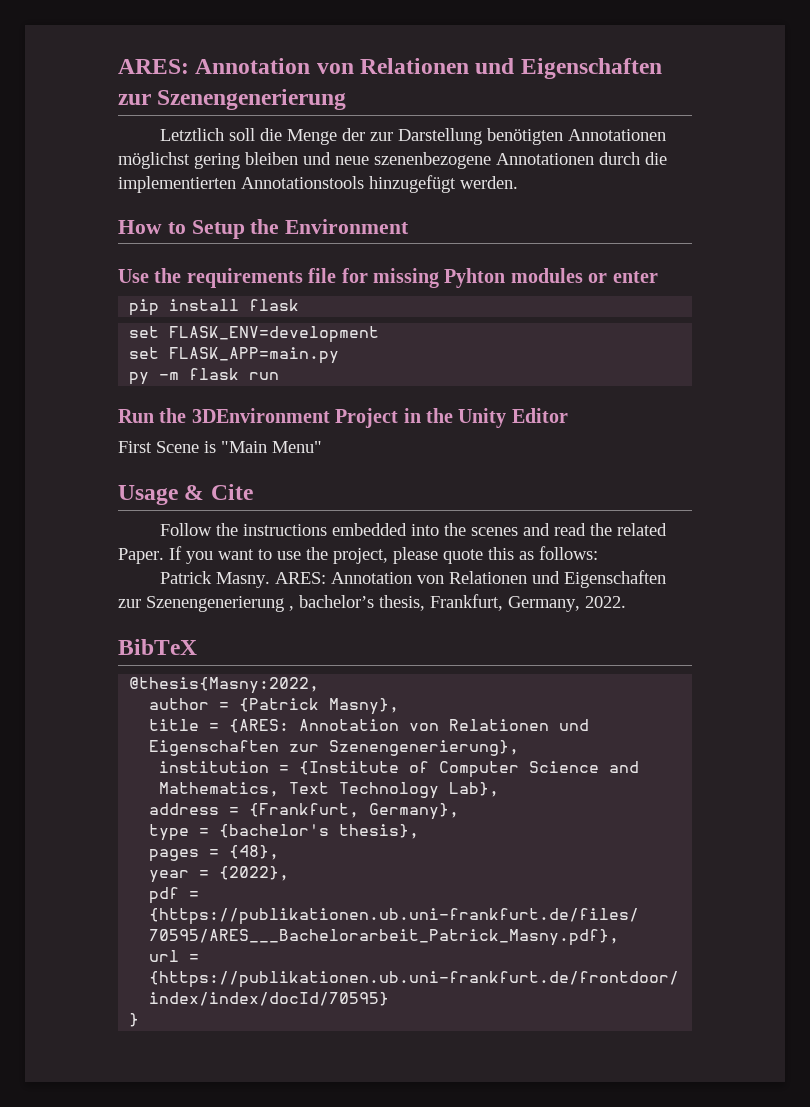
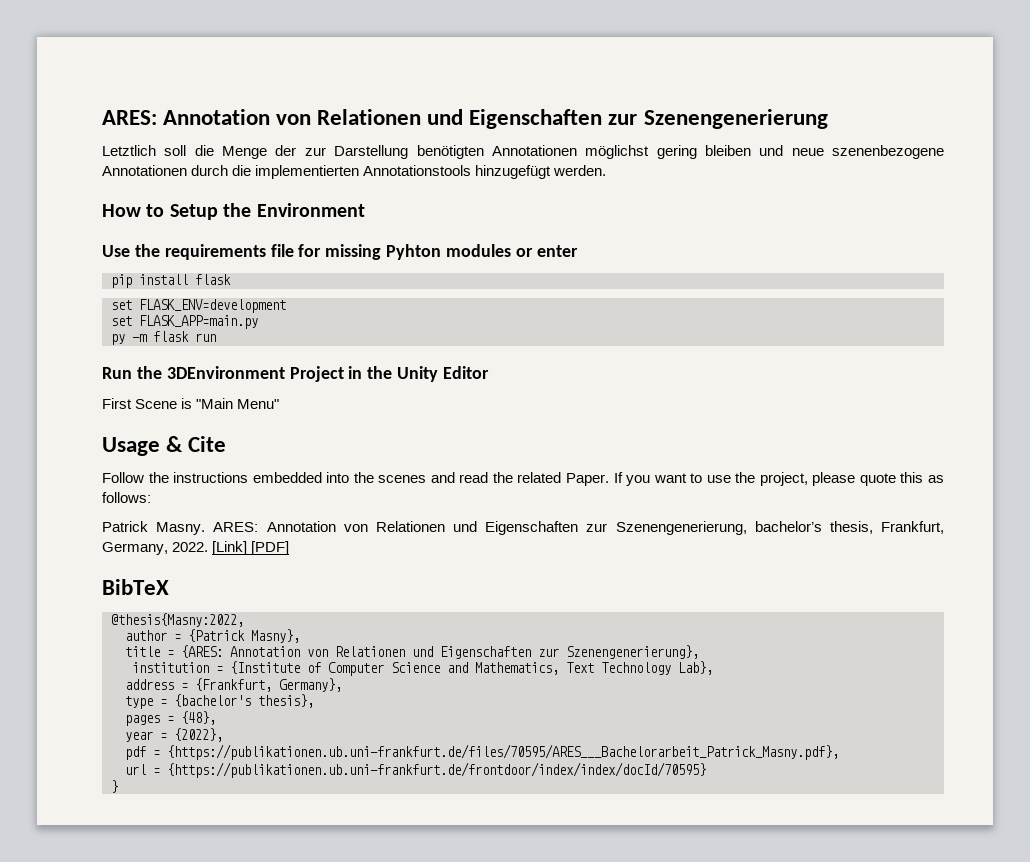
- ARES: Annotation von Relationen und Eigenschaften zur Szenengenerierung , bachelor’s thesis, Frankfurt, Germany, 2022.
+ ARES: Annotation von Relationen und Eigenschaften zur Szenengenerierung, bachelor’s thesis, Frankfurt, Germany, 2022. [Link] [PDF]

